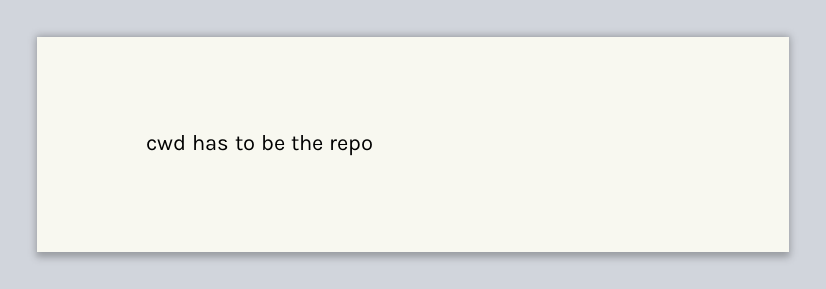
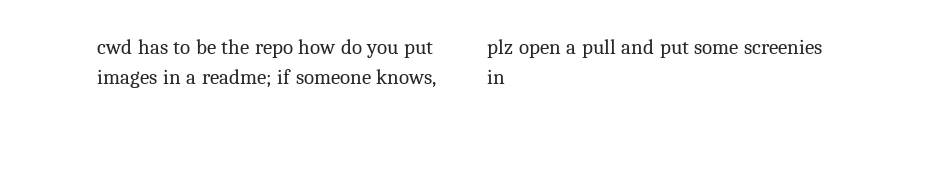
- cwd has to be the repo
+ cwd has to be the repo how do you put images in a readme; if someone knows, plz open a pull and put some screenies in

